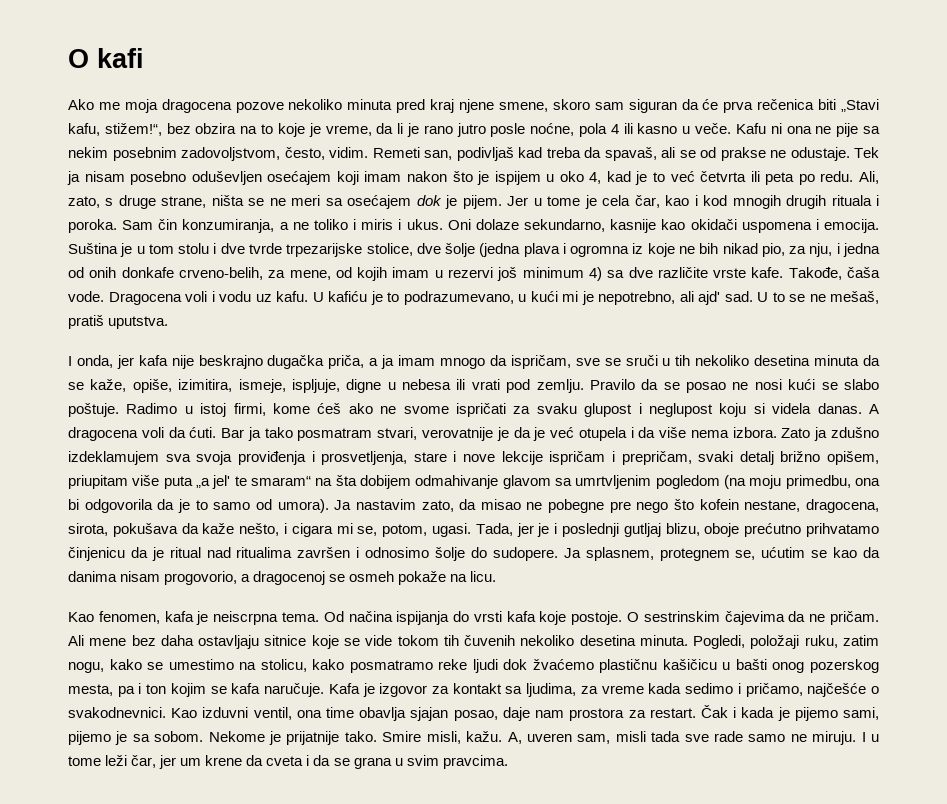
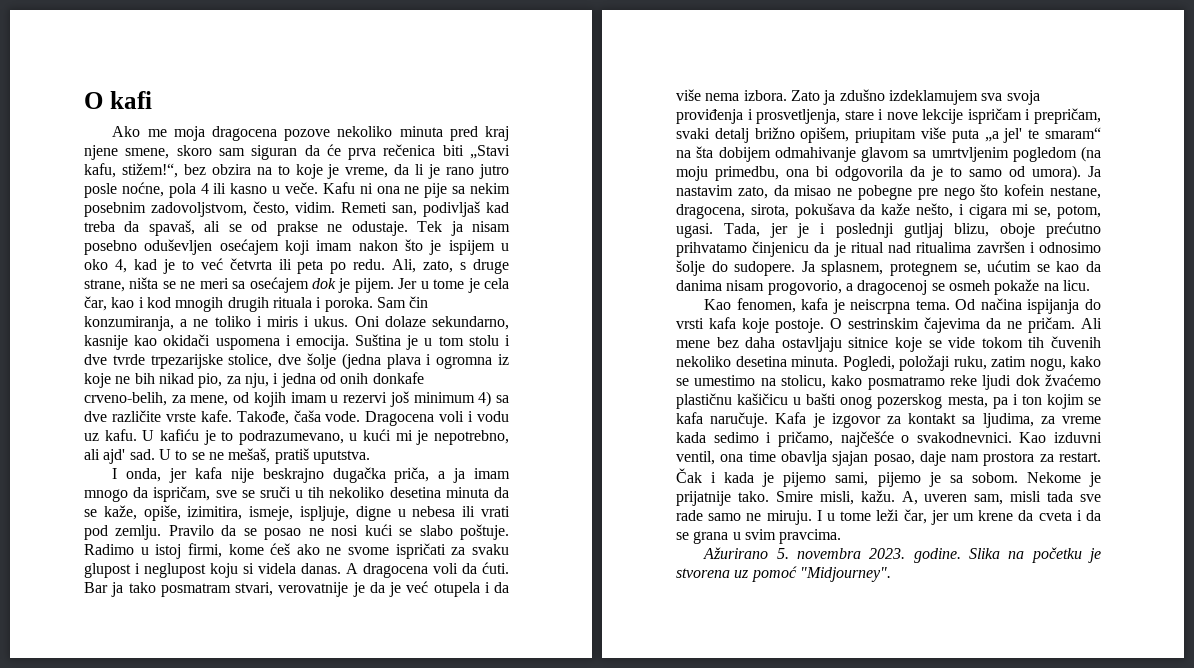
+ Ažurirano 5. novembra 2023. godine. Slika na početku je stvorena uz pomoć "Midjourney".

